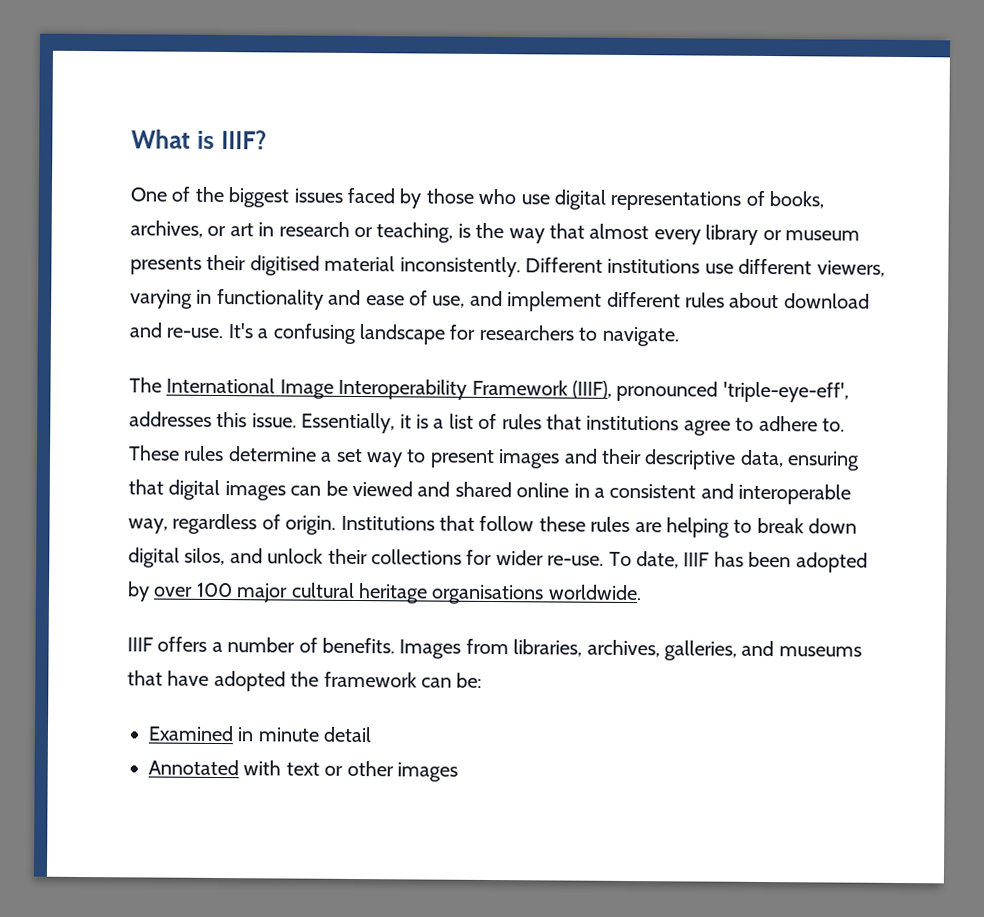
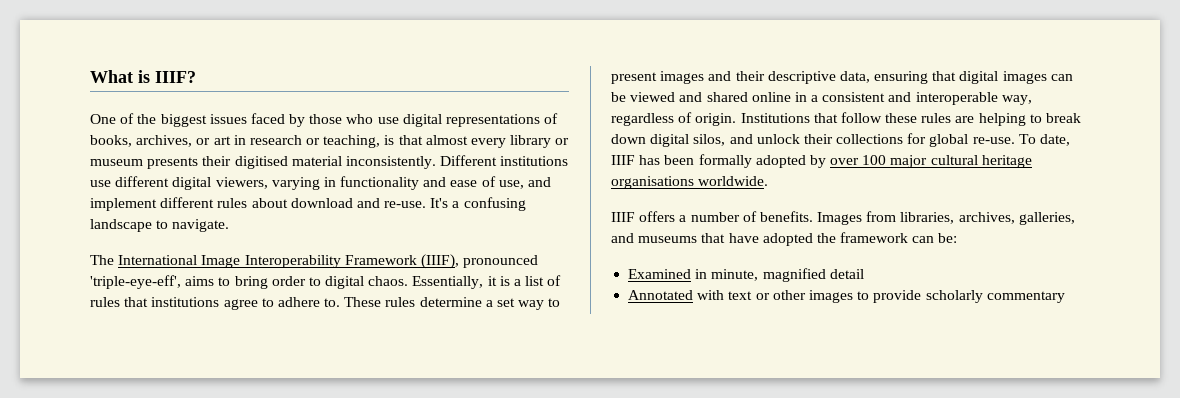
- One of the biggest issues faced by those who use digital representations of books, archives, or art in research or teaching, is the way that almost every library or museum presents their digitised material inconsistently.
+ One of the biggest issues faced by those who use digital representations of books, archives, or art in research or teaching, is that almost every library or museum presents their digitised material inconsistently.
- Different institutions use different viewers, varying in functionality and ease of use, and implement different rules about download and re-use.
+ Different institutions use different digital viewers, varying in functionality and ease of use, and implement different rules about download and re-use.
- It's a confusing landscape for researchers to navigate.
+ It's a confusing landscape to navigate.
- The International Image Interoperability Framework (IIIF), pronounced 'triple-eye-eff', addresses this issue.
+ The International Image Interoperability Framework (IIIF), pronounced 'triple-eye-eff', aims to bring order to digital chaos.
- Institutions that follow these rules are helping to break down digital silos, and unlock their collections for wider re-use.
+ Institutions that follow these rules are helping to break down digital silos, and unlock their collections for global re-use.
- To date, IIIF has been adopted by over 100 major cultural heritage organisations worldwide.
+ To date, IIIF has been formally adopted by over 100 major cultural heritage organisations worldwide.
- Examined in minute detail
+ Examined in minute, magnified detail
- Annotated with text or other images
+ Annotated with text or other images to provide scholarly commentary

